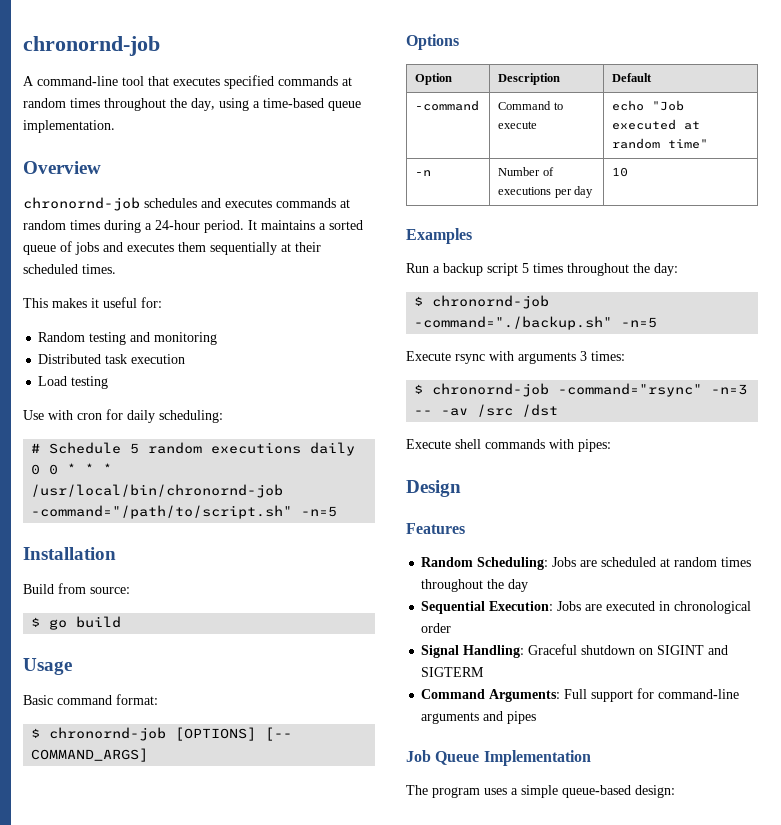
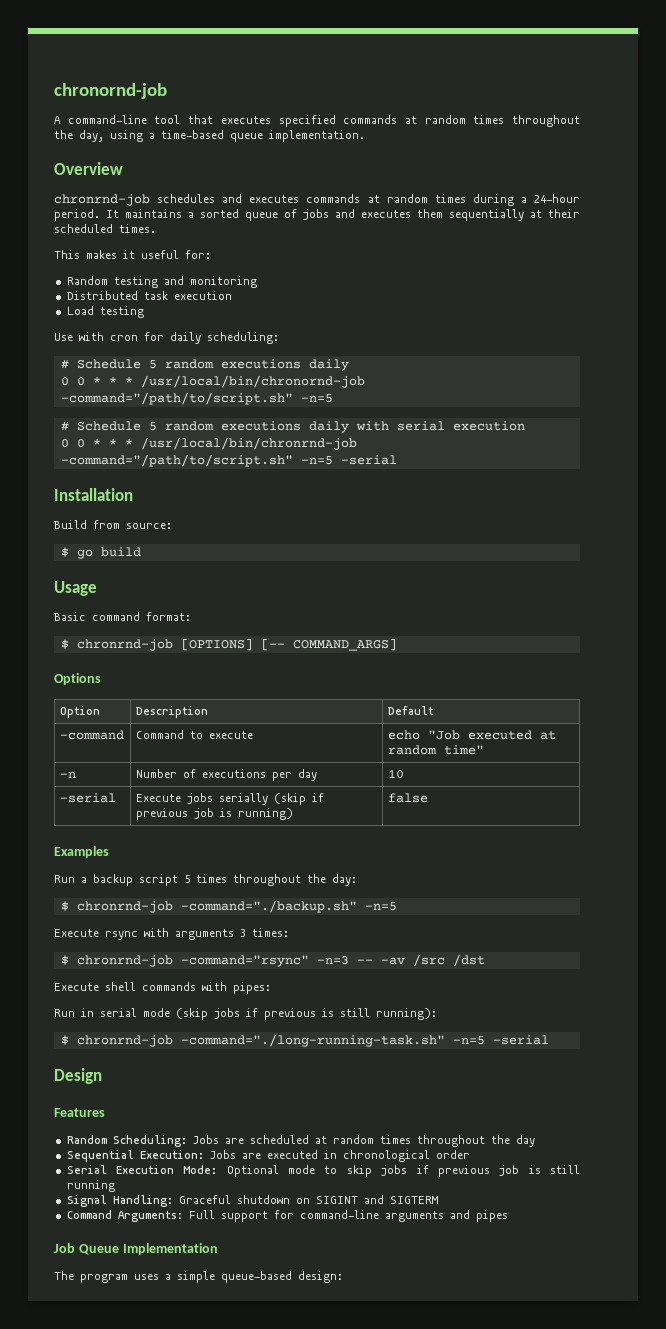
- chronornd-job schedules and executes commands at random times during a 24-hour period.
+ chronrnd-job schedules and executes commands at random times during a 24-hour period.
+ # Schedule 5 random executions daily with serial execution
+ 0 0 * * * /usr/local/bin/chronrnd-job -command="/path/to/script.sh" -n=5 -serial
- $ chronornd-job [OPTIONS] [-- COMMAND_ARGS]
+ $ chronrnd-job [OPTIONS] [-- COMMAND_ARGS]
+ -serial | Execute jobs serially (skip if previous job is running) | false
- $ chronornd-job -command="./backup.sh" -n=5
+ $ chronrnd-job -command="./backup.sh" -n=5
- $ chronornd-job -command="rsync" -n=3 -- -av /src /dst
+ $ chronrnd-job -command="rsync" -n=3 -- -av /src /dst
+ Run in serial mode (skip jobs if previous is still running):
+ $ chronrnd-job -command="./long-running-task.sh" -n=5 -serial
+ Serial Execution Mode: Optional mode to skip jobs if previous job is still running

